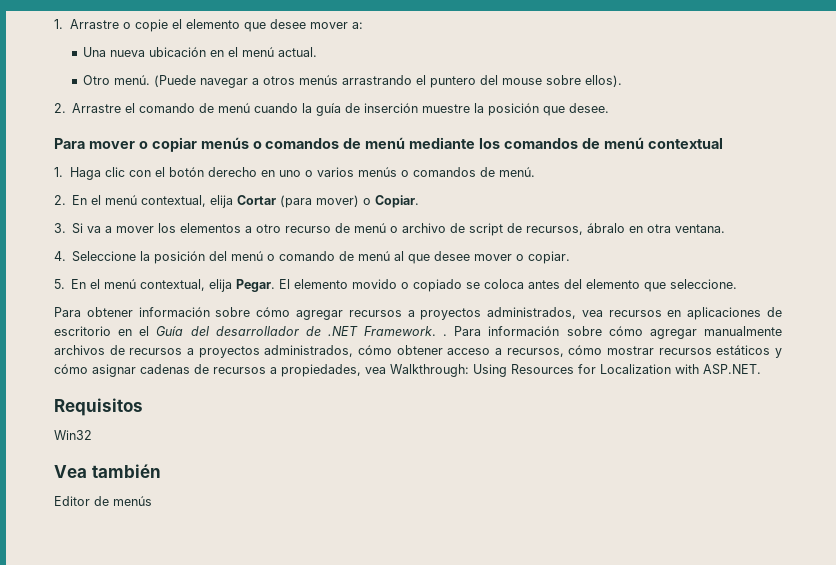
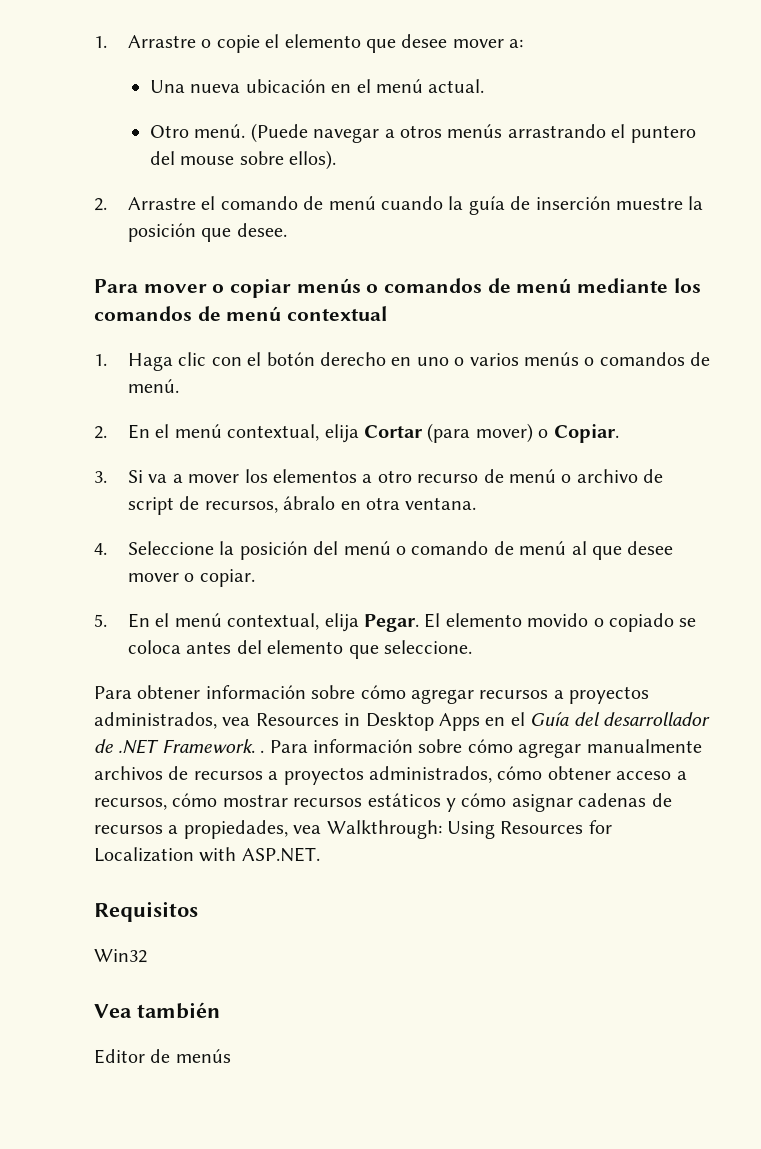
- Para obtener información sobre cómo agregar recursos a proyectos administrados, vea recursos en aplicaciones de escritorio en el Guía del desarrollador de .NET Framework. .
+ Para obtener información sobre cómo agregar recursos a proyectos administrados, vea Resources in Desktop Apps en el Guía del desarrollador de .NET Framework. .

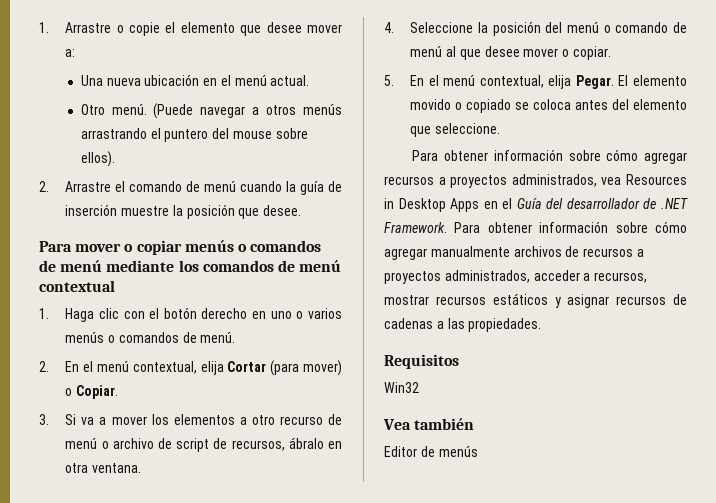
- Para obtener información sobre cómo agregar recursos a proyectos administrados, vea Resources in Desktop Apps en el Guía del desarrollador de .NET Framework. . Para información sobre cómo agregar manualmente archivos de recursos a proyectos administrados, cómo obtener acceso a recursos, cómo mostrar recursos estáticos y cómo asignar cadenas de recursos a propiedades, vea Walkthrough: Using Resources for Localization with ASP.NET.
+ Para obtener información sobre cómo agregar recursos a proyectos administrados, vea Resources in Desktop Apps en el Guía del desarrollador de .NET Framework. Para obtener información sobre cómo agregar manualmente archivos de recursos a proyectos administrados, acceder a recursos, mostrar recursos estáticos y asignar recursos de cadenas a las propiedades.

